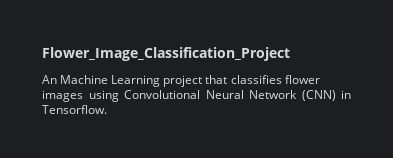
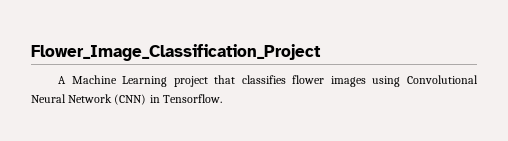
- An Machine Learning project that classifies flower images using Convolutional Neural Network (CNN) in Tensorflow.
+ A Machine Learning project that classifies flower images using Convolutional Neural Network (CNN) in Tensorflow.

